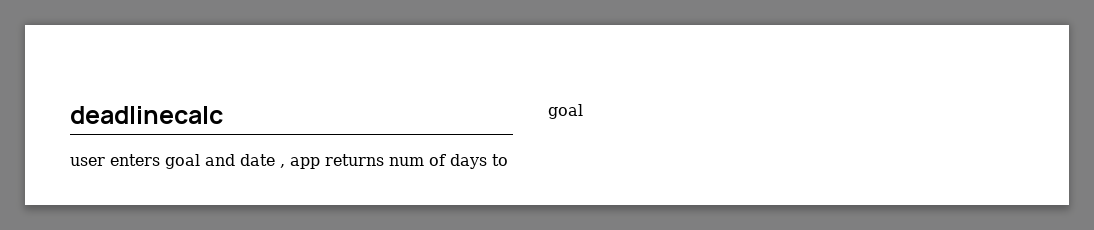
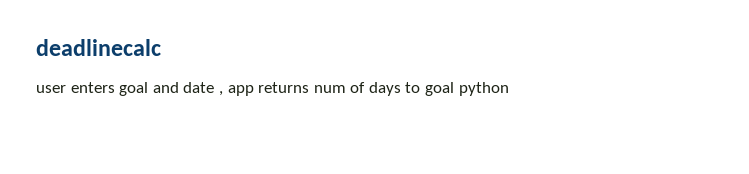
- user enters goal and date , app returns num of days to goal
+ user enters goal and date , app returns num of days to goal python

